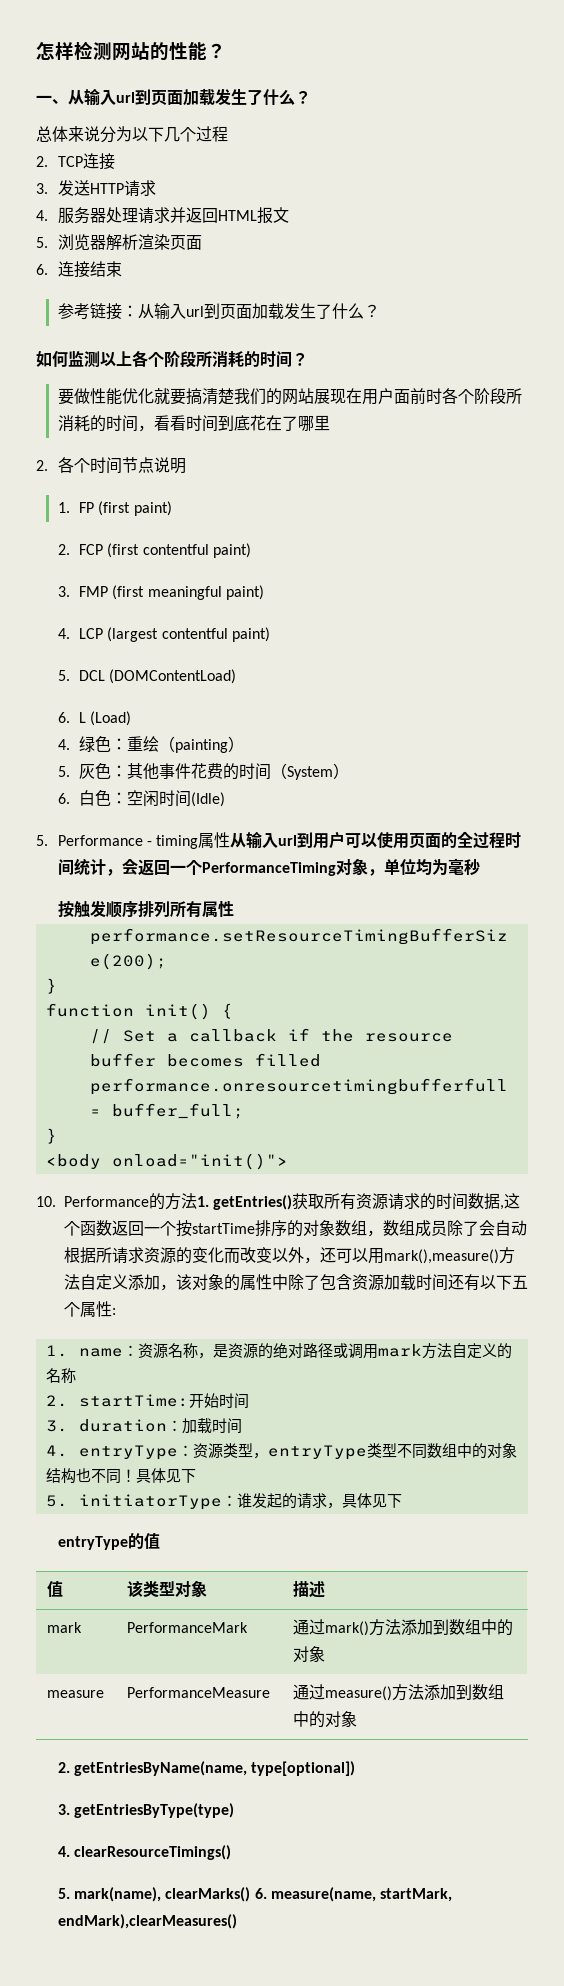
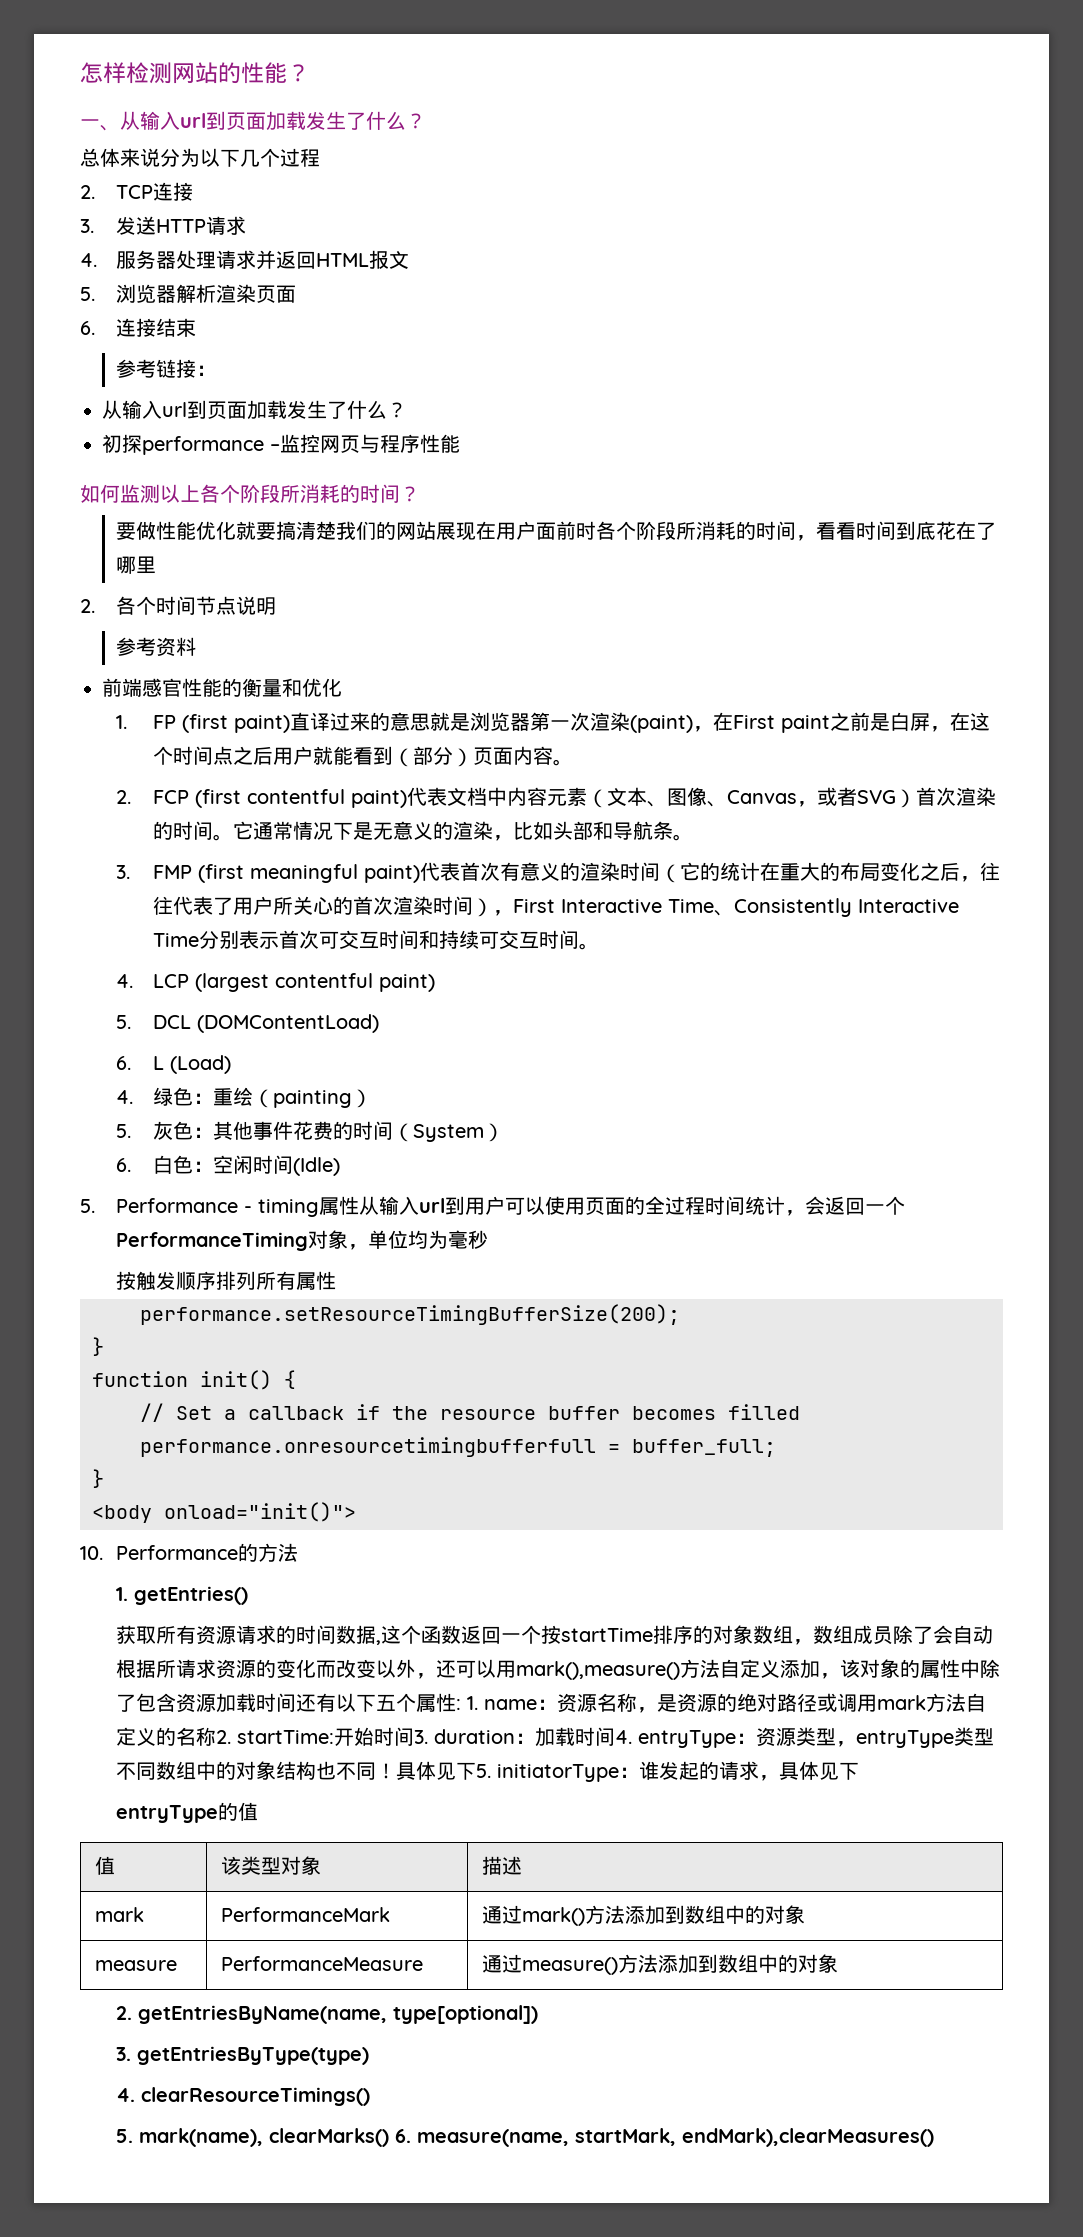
- 参考链接：从输入url到页面加载发生了什么？
+ 参考链接：
+ 从输入url到页面加载发生了什么？
+ 初探performance –监控网页与程序性能
- 1. FP (first paint)
+ 参考资料
+ 前端感官性能的衡量和优化
+ 1. FP (first paint)直译过来的意思就是浏览器第一次渲染(paint)，在First paint之前是白屏，在这个时间点之后用户就能看到（部分）页面内容。
- 2. FCP (first contentful paint)
+ 2. FCP (first contentful paint)代表文档中内容元素（文本、图像、Canvas，或者SVG）首次渲染的时间。它通常情况下是无意义的渲染，比如头部和导航条。
- 3. FMP (first meaningful paint)
+ 3. FMP (first meaningful paint)代表首次有意义的渲染时间（它的统计在重大的布局变化之后，往往代表了用户所关心的首次渲染时间），First Interactive Time、Consistently Interactive Time分别表示首次可交互时间和持续可交互时间。
- 10. Performance的方法1. getEntries()获取所有资源请求的时间数据,这个函数返回一个按startTime排序的对象数组，数组成员除了会自动根据所请求资源的变化而改变以外，还可以用mark(),measure()方法自定义添加，该对象的属性中除了包含资源加载时间还有以下五个属性:
- 1. name：
+ 10. Performance的方法
+ 1. getEntries()
+ 获取所有资源请求的时间数据,这个函数返回一个按startTime排序的对象数组，数组成员除了会自动根据所请求资源的变化而改变以外，还可以用mark(),measure()方法自定义添加，该对象的属性中除了包含资源加载时间还有以下五个属性: 1. name：
- 资源名称，是资源的绝对路径或调用mark方法自定义的名称
- 2. startTime:
+ 资源名称，是资源的绝对路径或调用mark方法自定义的名称2. startTime:
- 开始时间
- 3. duration：加载时间
- 4. entryType：
+ 开始时间3. duration：加载时间4. entryType：
- 资源类型，entryType类型不同数组中的对象结构也不同！具体见下
- 5. initiatorType：
+ 资源类型，entryType类型不同数组中的对象结构也不同！具体见下5. initiatorType：

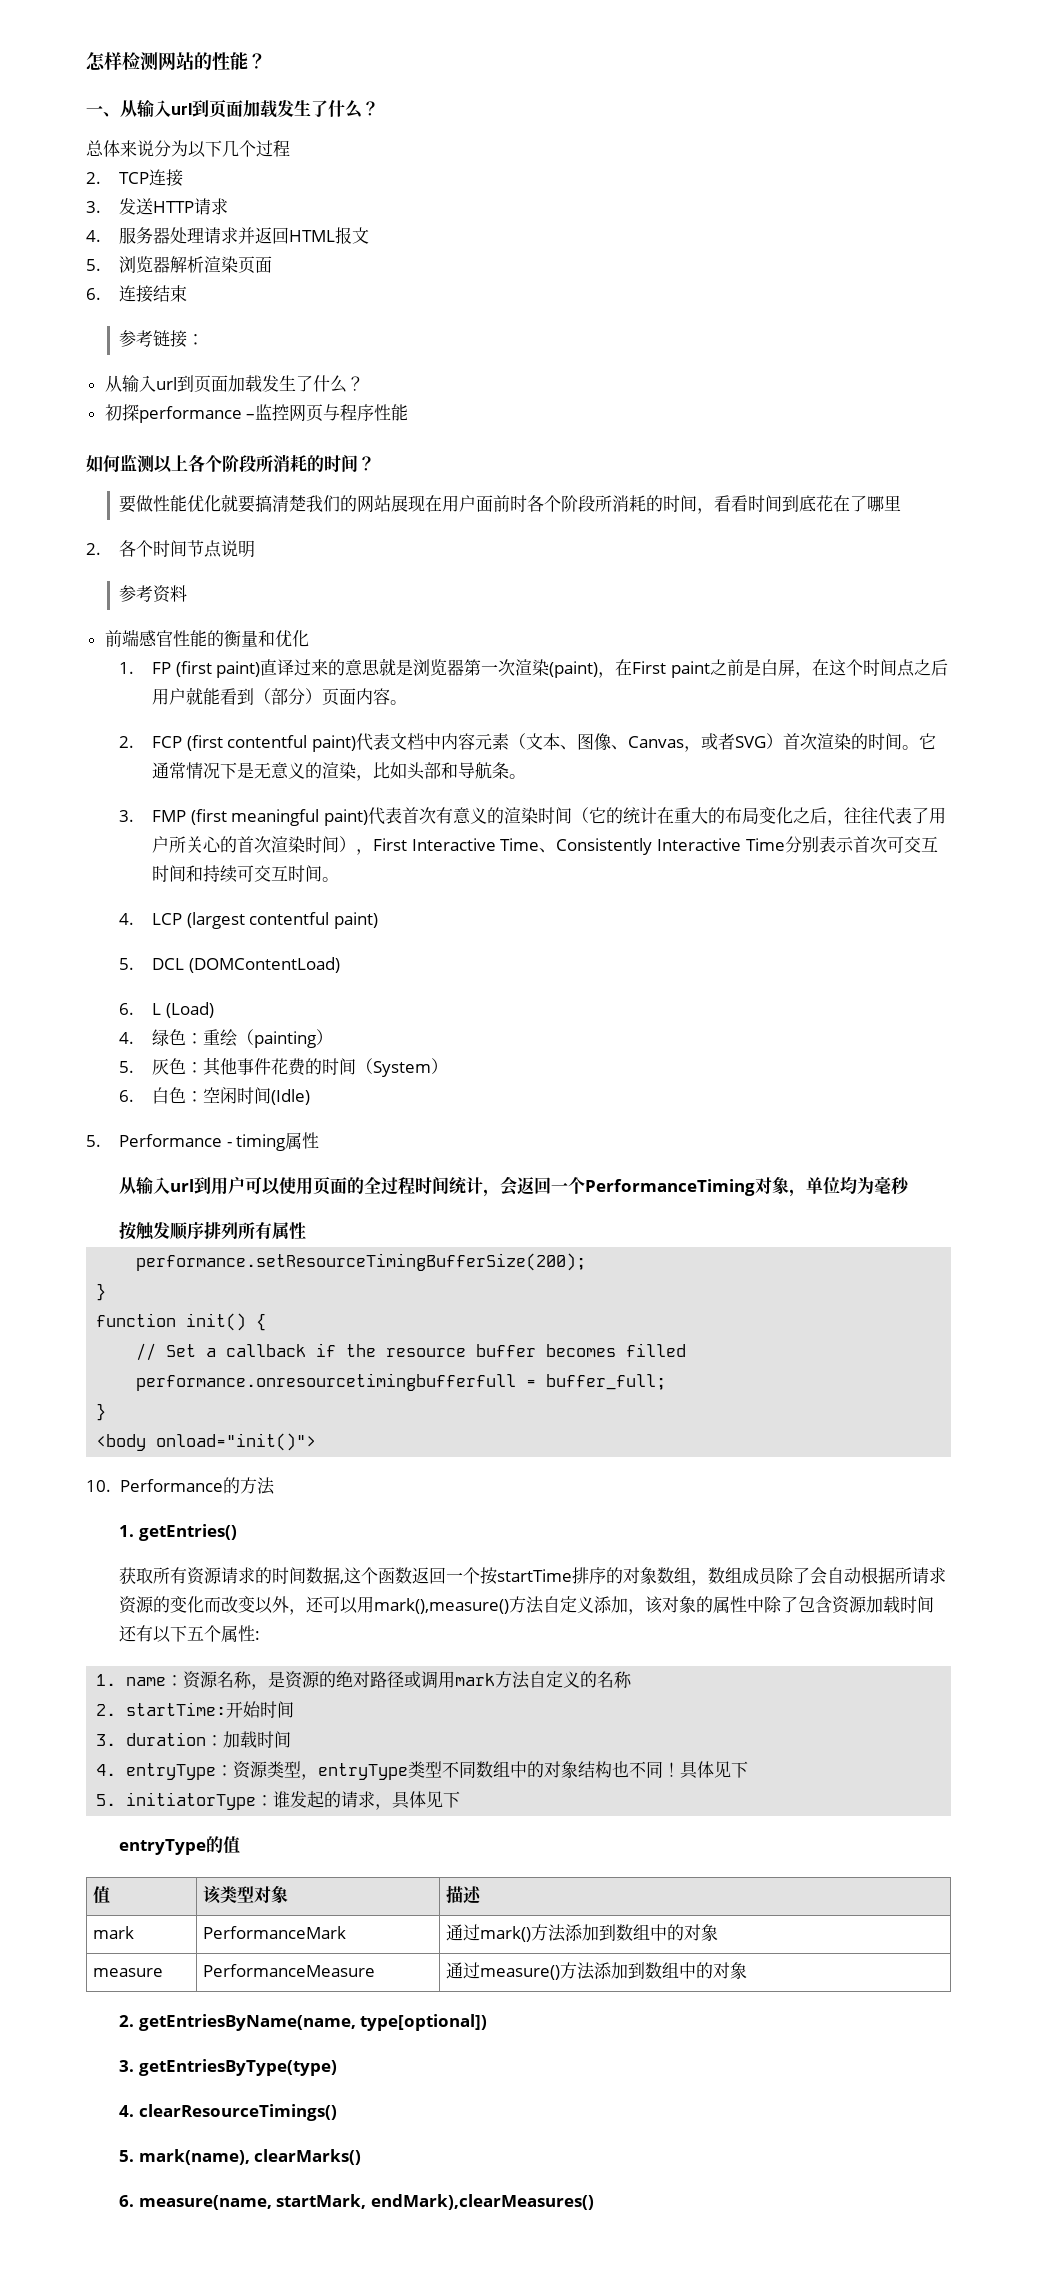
- 5. Performance - timing属性从输入url到用户可以使用页面的全过程时间统计，会返回一个PerformanceTiming对象，单位均为毫秒
+ 5. Performance - timing属性
+ 从输入url到用户可以使用页面的全过程时间统计，会返回一个PerformanceTiming对象，单位均为毫秒
- 获取所有资源请求的时间数据,这个函数返回一个按startTime排序的对象数组，数组成员除了会自动根据所请求资源的变化而改变以外，还可以用mark(),measure()方法自定义添加，该对象的属性中除了包含资源加载时间还有以下五个属性: 1. name：
+ 获取所有资源请求的时间数据,这个函数返回一个按startTime排序的对象数组，数组成员除了会自动根据所请求资源的变化而改变以外，还可以用mark(),measure()方法自定义添加，该对象的属性中除了包含资源加载时间还有以下五个属性:
+ 1. name：
- 资源名称，是资源的绝对路径或调用mark方法自定义的名称2. startTime:
+ 资源名称，是资源的绝对路径或调用mark方法自定义的名称
+ 2. startTime:
- 开始时间3. duration：加载时间4. entryType：
+ 开始时间
+ 3. duration：加载时间
+ 4. entryType：
- 资源类型，entryType类型不同数组中的对象结构也不同！具体见下5. initiatorType：
+ 资源类型，entryType类型不同数组中的对象结构也不同！具体见下
+ 5. initiatorType：
- 5. mark(name), clearMarks() 6. measure(name, startMark, endMark),clearMeasures()
+ 5. mark(name), clearMarks()
+ 6. measure(name, startMark, endMark),clearMeasures()

